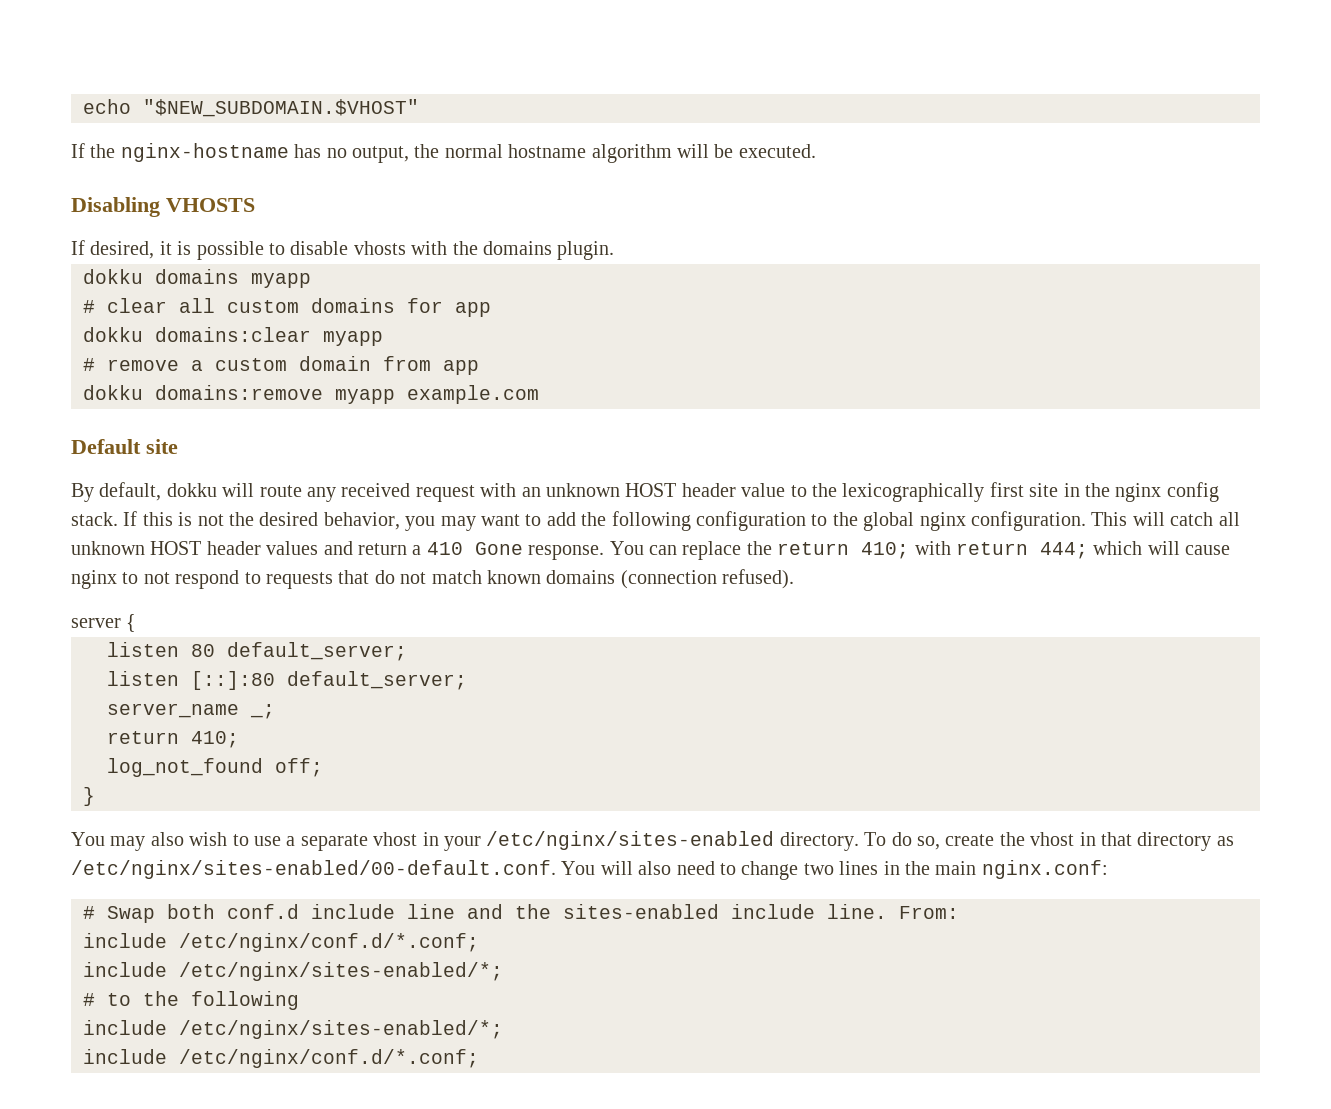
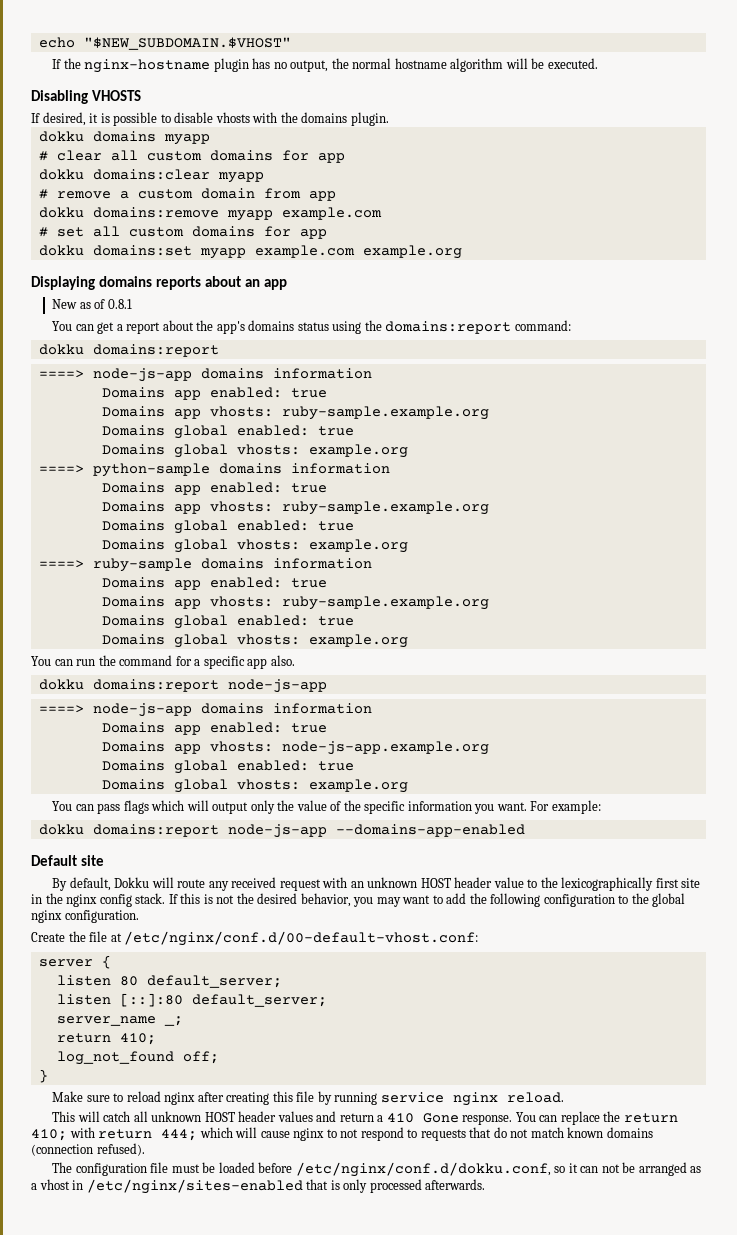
- If the nginx-hostname has no output, the normal hostname algorithm will be executed.
+ If the nginx-hostname plugin has no output, the normal hostname algorithm will be executed.
+ # set all custom domains for app
+ dokku domains:set myapp example.com example.org
+ Displaying domains reports about an app
+ New as of 0.8.1
+ You can get a report about the app's domains status using the domains:report command:
+ dokku domains:report
+ ====> node-js-app domains information
+ Domains app enabled: true
+ Domains app vhosts: ruby-sample.example.org
+ Domains global enabled: true
+ Domains global vhosts: example.org
+ ====> python-sample domains information
+ Domains app enabled: true
+ Domains app vhosts: ruby-sample.example.org
+ Domains global enabled: true
+ Domains global vhosts: example.org
+ ====> ruby-sample domains information
+ Domains app enabled: true
+ Domains app vhosts: ruby-sample.example.org
+ Domains global enabled: true
+ Domains global vhosts: example.org
+ You can run the command for a specific app also.
+ dokku domains:report node-js-app
+ ====> node-js-app domains information
+ Domains app enabled: true
+ Domains app vhosts: node-js-app.example.org
+ Domains global enabled: true
+ Domains global vhosts: example.org
+ You can pass flags which will output only the value of the specific information you want. For example:
+ dokku domains:report node-js-app --domains-app-enabled
- By default, dokku will route any received request with an unknown HOST header value to the lexicographically first site in the nginx config stack.
+ By default, Dokku will route any received request with an unknown HOST header value to the lexicographically first site in the nginx config stack.
- If this is not the desired behavior, you may want to add the following configuration to the global nginx configuration. This will catch all unknown HOST header values and return a 410 Gone response.
+ If this is not the desired behavior, you may want to add the following configuration to the global nginx configuration.
+ Create the file at /etc/nginx/conf.d/00-default-vhost.conf:
+ server {
+ listen 80 default_server;
+ listen [::]:80 default_server;
+ server_name _;
+ return 410;
+ log_not_found off;
+ }
+ Make sure to reload nginx after creating this file by running service nginx reload.
+ This will catch all unknown HOST header values and return a 410 Gone response.
- server {
- listen 80 default_server;
- listen [::]:80 default_server;
- server_name _;
- return 410;
- log_not_found off;
- }
- You may also wish to use a separate vhost in your /etc/nginx/sites-enabled directory. To do so, create the vhost in that directory as /etc/nginx/sites-enabled/00-default.conf. You will also need to change two lines in the main nginx.conf:
- # Swap both conf.d include line and the sites-enabled include line. From:
- include /etc/nginx/conf.d/*.conf;
- include /etc/nginx/sites-enabled/*;
- # to the following
- include /etc/nginx/sites-enabled/*;
- include /etc/nginx/conf.d/*.conf;
+ The configuration file must be loaded before /etc/nginx/conf.d/dokku.conf, so it can not be arranged as a vhost in /etc/nginx/sites-enabled that is only processed afterwards.

